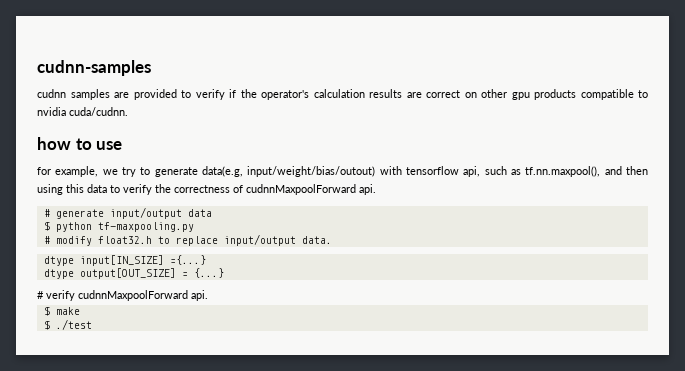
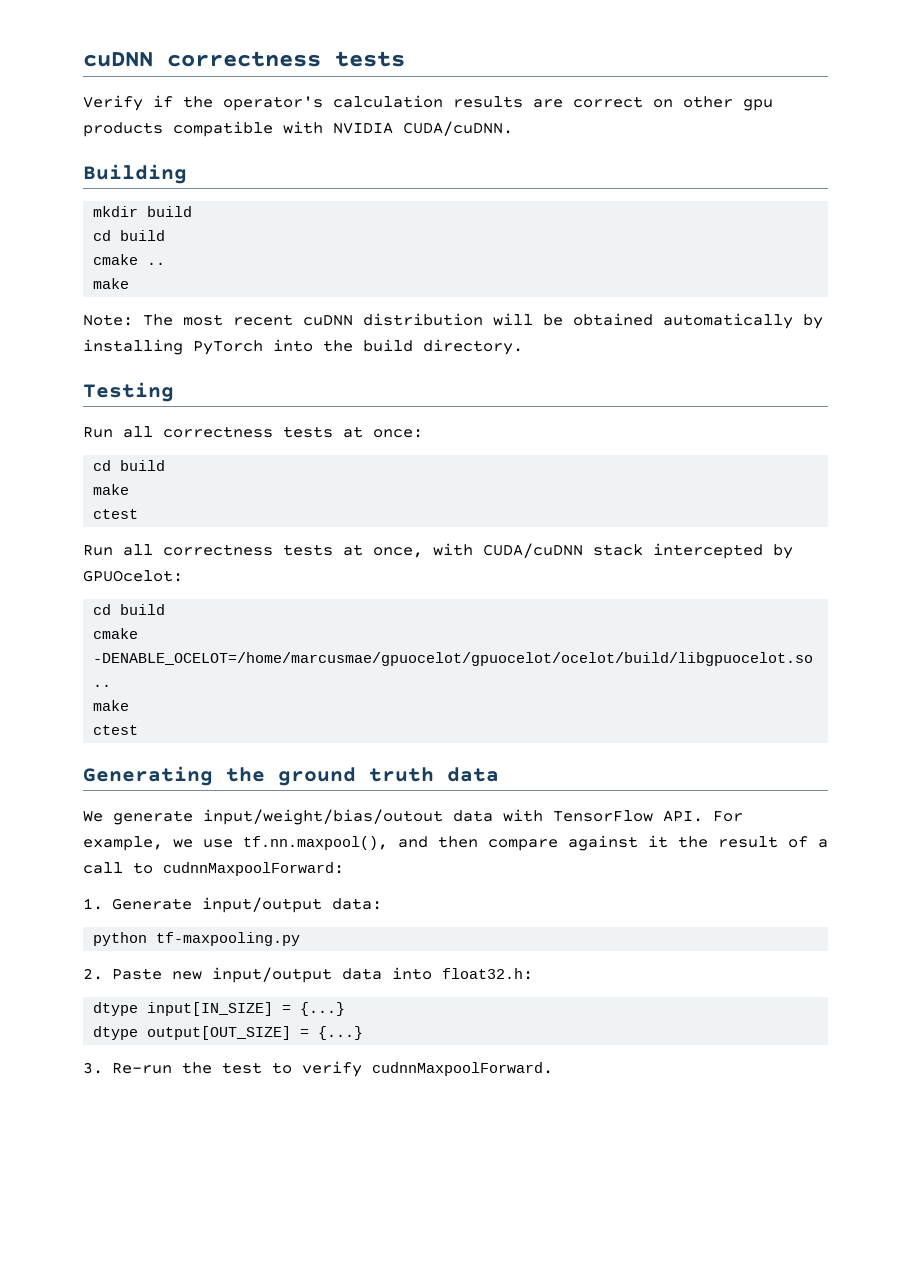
- cudnn-samples
- cudnn samples are provided to verify if the operator's calculation results are correct on other gpu products compatible to nvidia cuda/cudnn.
- how to use
- for example, we try to generate data(e.g, input/weight/bias/outout) with tensorflow api, such as tf.nn.maxpool(), and then using this data to verify the correctness of cudnnMaxpoolForward api.
- # generate input/output data
- $ python tf-maxpooling.py
- # modify float32.h to replace input/output data.
+ cuDNN correctness tests
+ Verify if the operator's calculation results are correct on other gpu products compatible with NVIDIA CUDA/cuDNN.
+ Building
+ mkdir build
+ cd build
+ cmake ..
+ make
+ Note: The most recent cuDNN distribution will be obtained automatically by installing PyTorch into the build directory.
+ Testing
+ Run all correctness tests at once:
+ cd build
+ make
+ ctest
+ Run all correctness tests at once, with CUDA/cuDNN stack intercepted by GPUOcelot:
+ cd build
+ cmake -DENABLE_OCELOT=/home/marcusmae/gpuocelot/gpuocelot/ocelot/build/libgpuocelot.so ..
+ make
+ ctest
+ Generating the ground truth data
+ We generate input/weight/bias/outout data with TensorFlow API. For example, we use tf.nn.maxpool(), and then compare against it the result of a call to cudnnMaxpoolForward:
+ 1. Generate input/output data:
+ python tf-maxpooling.py
+ 2. Paste new input/output data into float32.h:
- dtype input[IN_SIZE] ={...}
+ dtype input[IN_SIZE] = {...}
- # verify cudnnMaxpoolForward api.
- $ make
- $ ./test
+ 3. Re-run the test to verify cudnnMaxpoolForward.

